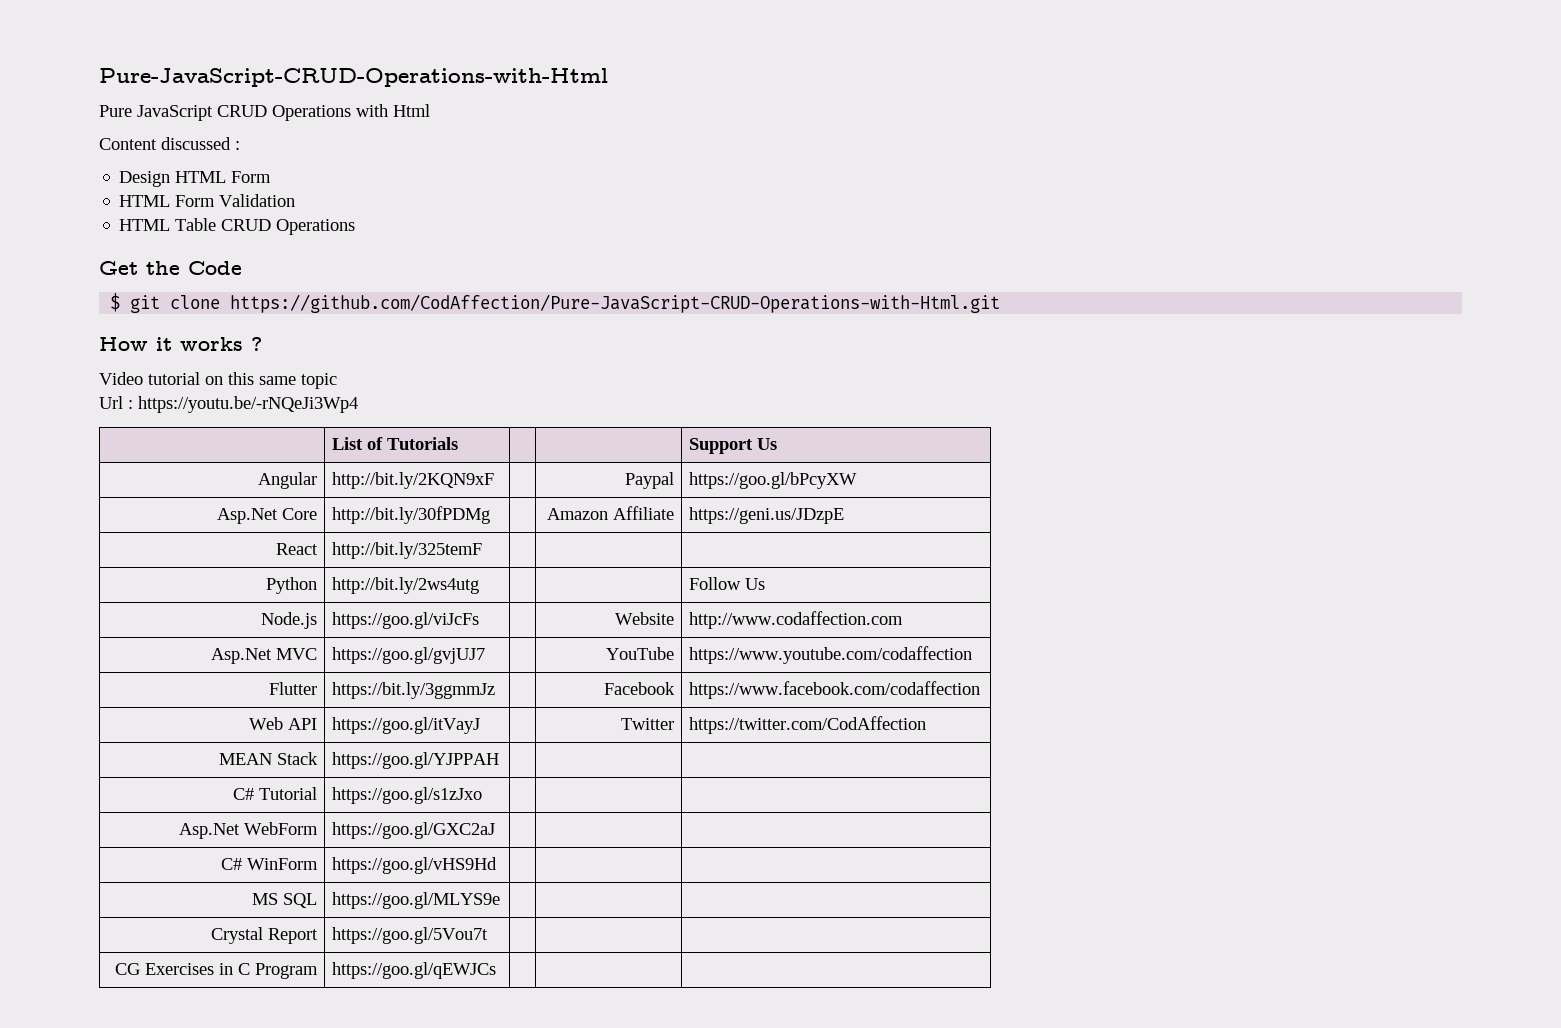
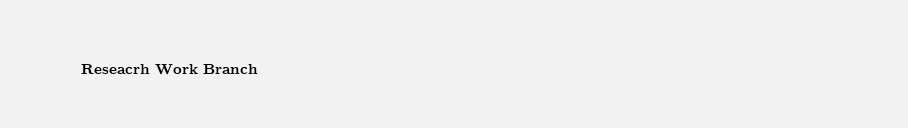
- Pure-JavaScript-CRUD-Operations-with-Html
- Pure JavaScript CRUD Operations with Html
- Content discussed :
- Design HTML Form
- HTML Form Validation
- HTML Table CRUD Operations
- Get the Code
- $ git clone https://github.com/CodAffection/Pure-JavaScript-CRUD-Operations-with-Html.git
- How it works ?
- Video tutorial on this same topic
- Url : https://youtu.be/-rNQeJi3Wp4
- | List of Tutorials | | | Support Us
- Angular | http://bit.ly/2KQN9xF | | Paypal | https://goo.gl/bPcyXW
- Asp.Net Core | http://bit.ly/30fPDMg | | Amazon Affiliate | https://geni.us/JDzpE
- React | http://bit.ly/325temF | | |
- Python | http://bit.ly/2ws4utg | | | Follow Us
- Node.js | https://goo.gl/viJcFs | | Website | http://www.codaffection.com
- Asp.Net MVC | https://goo.gl/gvjUJ7 | | YouTube | https://www.youtube.com/codaffection
- Flutter | https://bit.ly/3ggmmJz | | Facebook | https://www.facebook.com/codaffection
- Web API | https://goo.gl/itVayJ | | Twitter | https://twitter.com/CodAffection
- MEAN Stack | https://goo.gl/YJPPAH | | |
- C# Tutorial | https://goo.gl/s1zJxo | | |
- Asp.Net WebForm | https://goo.gl/GXC2aJ | | |
- C# WinForm | https://goo.gl/vHS9Hd | | |
- MS SQL | https://goo.gl/MLYS9e | | |
- Crystal Report | https://goo.gl/5Vou7t | | |
- CG Exercises in C Program | https://goo.gl/qEWJCs | | |
+ Reseacrh Work Branch

